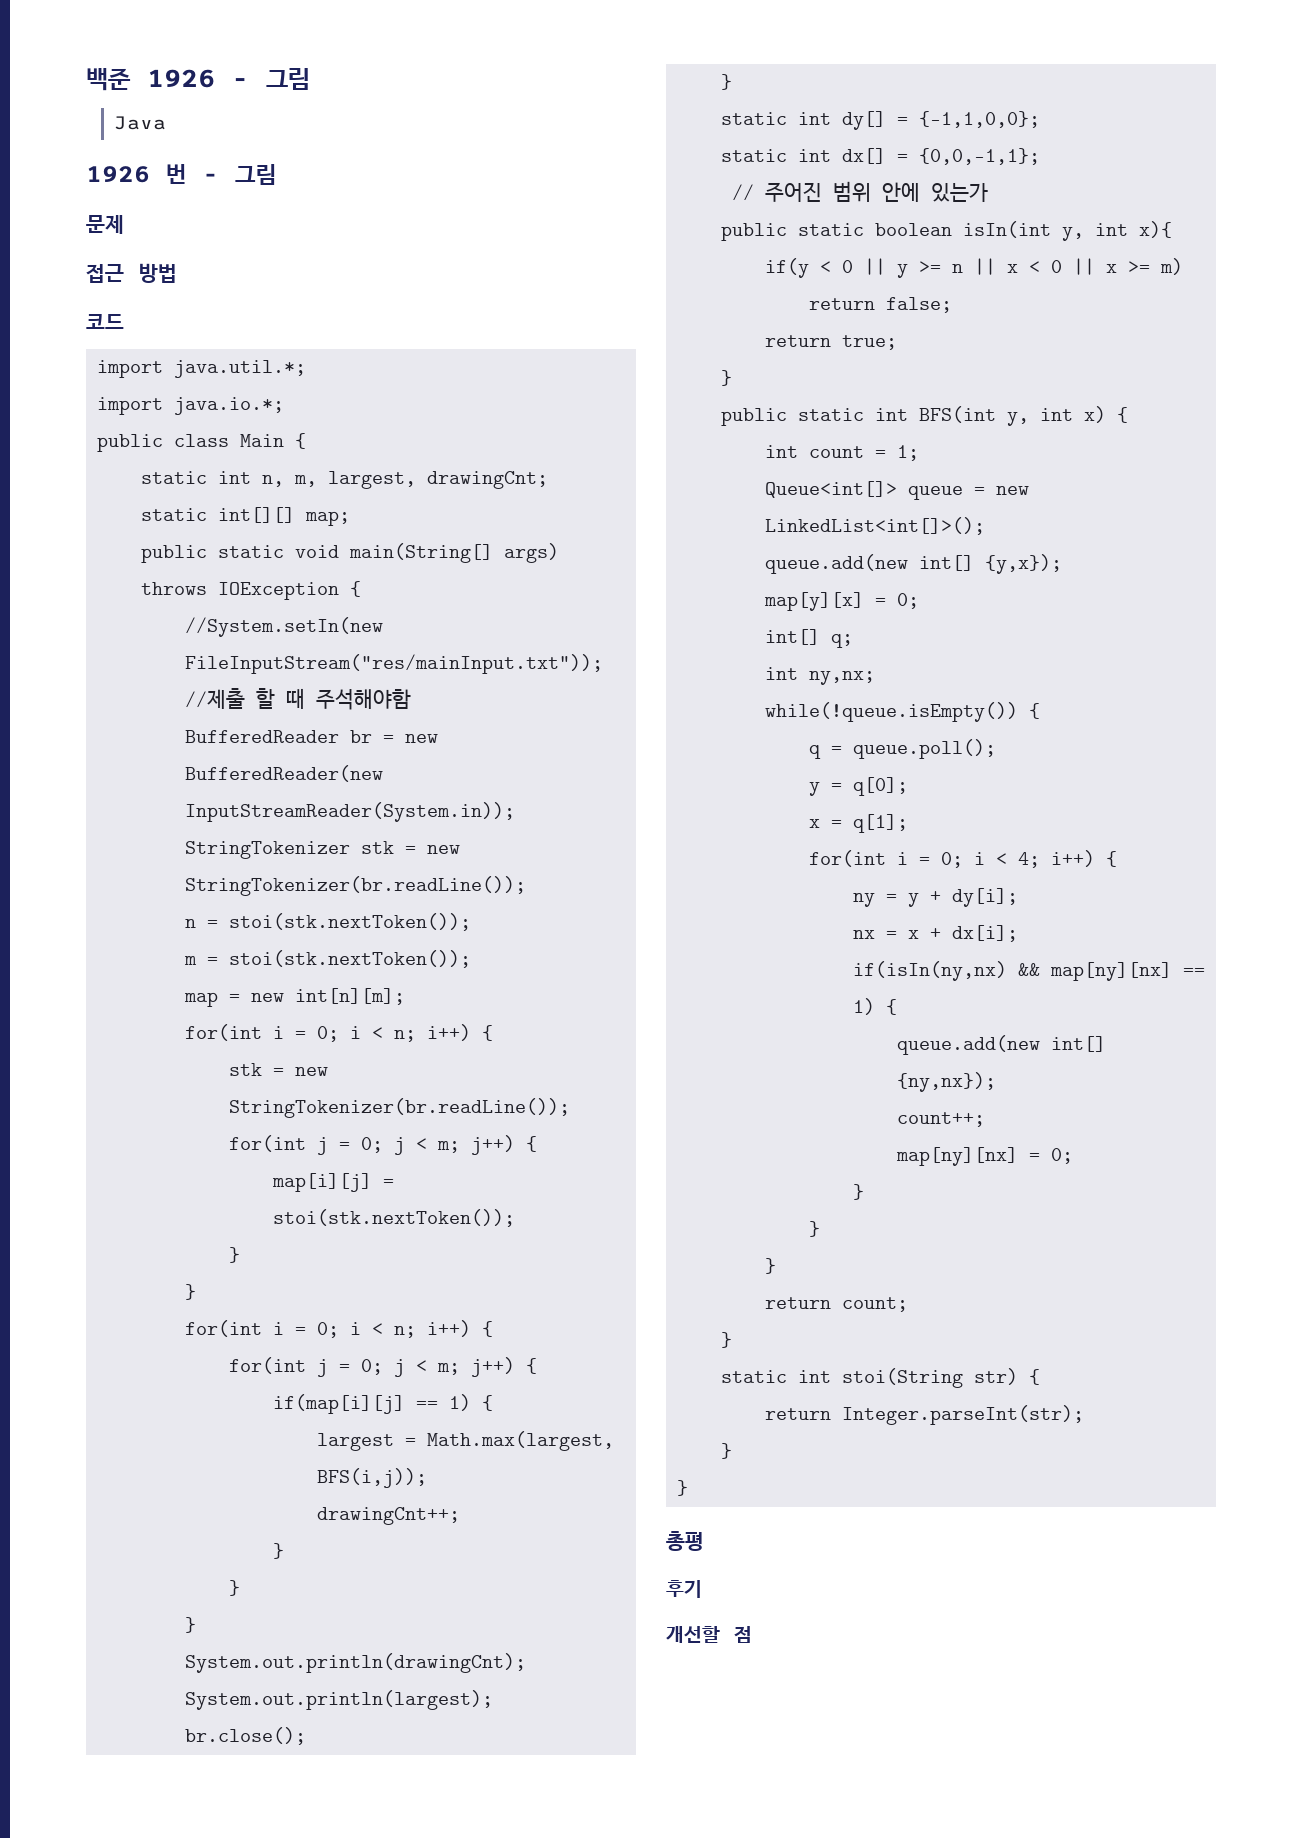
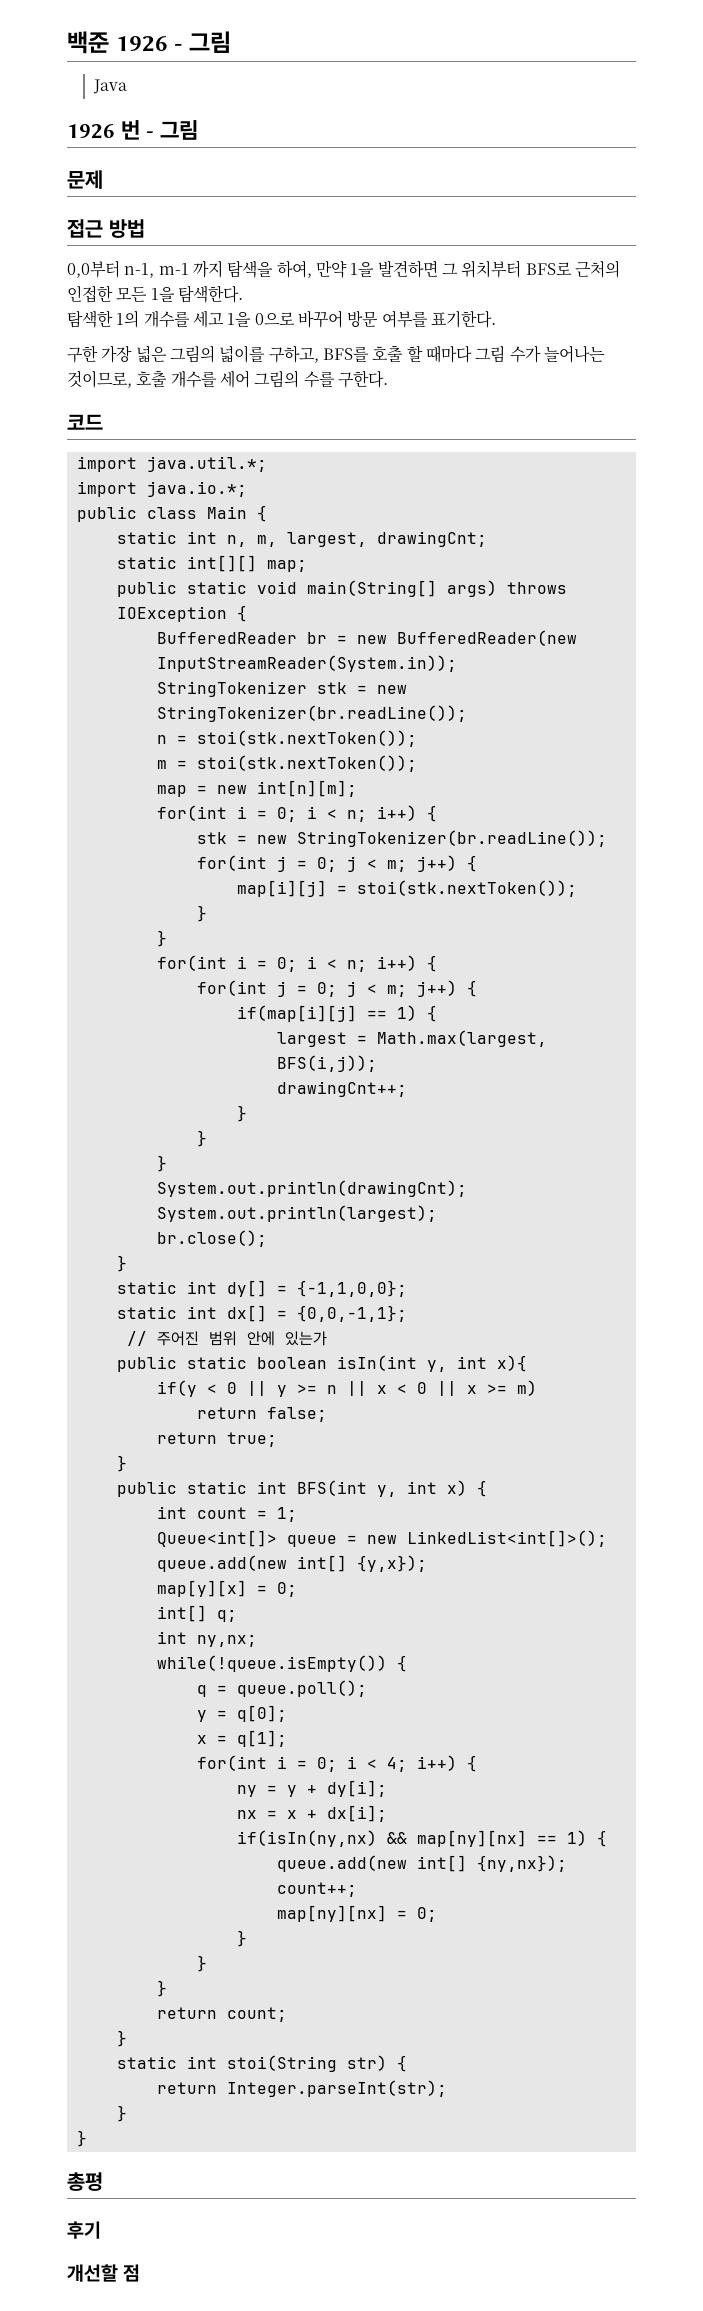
+ 0,0부터 n-1, m-1 까지 탐색을 하여, 만약 1을 발견하면 그 위치부터 BFS로 근처의 인접한 모든 1을 탐색한다.
+ 탐색한 1의 개수를 세고 1을 0으로 바꾸어 방문 여부를 표기한다.
+ 구한 가장 넓은 그림의 넓이를 구하고, BFS를 호출 할 때마다 그림 수가 늘어나는 것이므로, 호출 개수를 세어 그림의 수를 구한다.
- //System.setIn(new FileInputStream("res/mainInput.txt")); //제출 할 때 주석해야함

